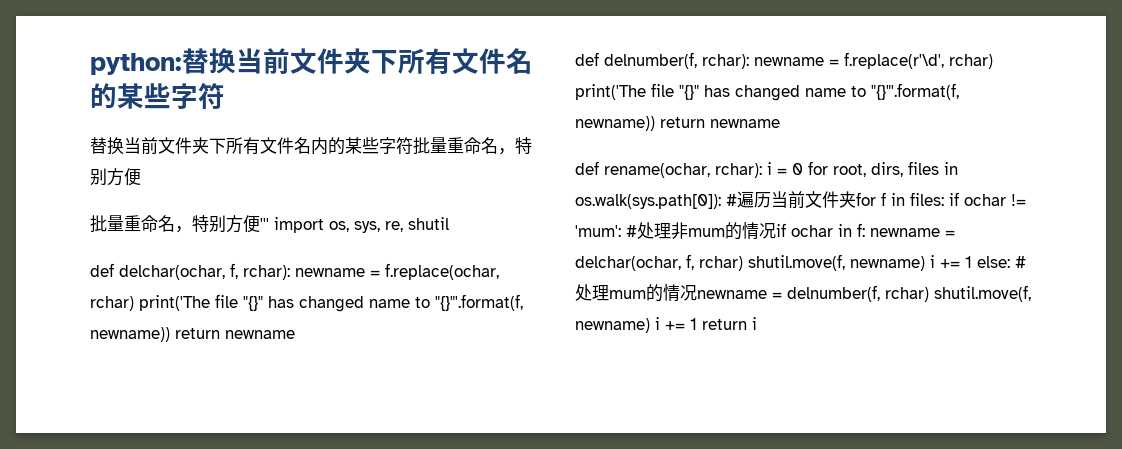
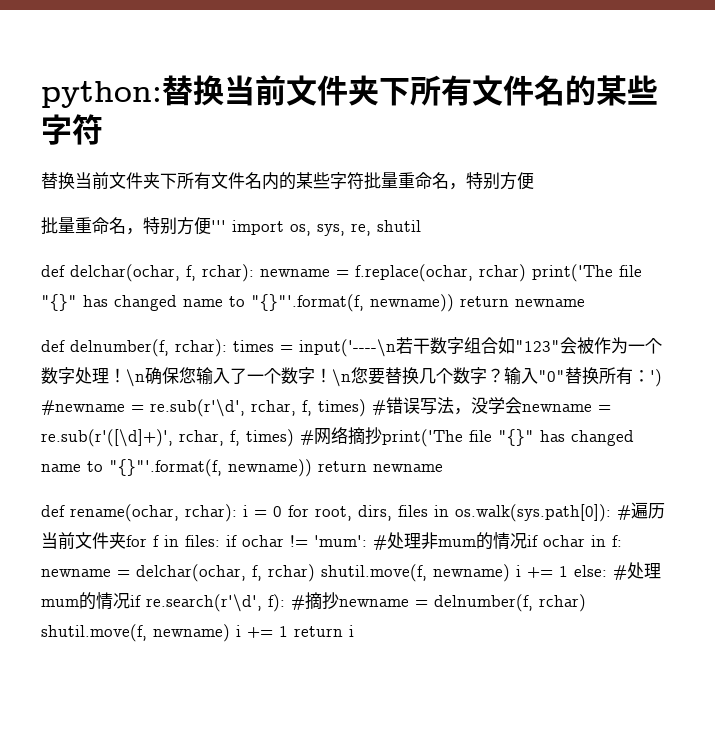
- def delnumber(f, rchar): newname = f.replace(r'\d', rchar) print('The file "{}" has changed name to "{}"'.format(f, newname)) return newname
+ def delnumber(f, rchar): times = input('----\n若干数字组合如"123"会被作为一个数字处理！\n确保您输入了一个数字！\n您要替换几个数字？输入"0"替换所有：') #newname = re.sub(r'\d', rchar, f, times) #错误写法，没学会newname = re.sub(r'([\d]+)', rchar, f, times) #网络摘抄print('The file "{}" has changed name to "{}"'.format(f, newname)) return newname
- def rename(ochar, rchar): i = 0 for root, dirs, files in os.walk(sys.path[0]): #遍历当前文件夹for f in files: if ochar != 'mum': #处理非mum的情况if ochar in f: newname = delchar(ochar, f, rchar) shutil.move(f, newname) i += 1 else: #处理mum的情况newname = delnumber(f, rchar) shutil.move(f, newname) i += 1 return i
+ def rename(ochar, rchar): i = 0 for root, dirs, files in os.walk(sys.path[0]): #遍历当前文件夹for f in files: if ochar != 'mum': #处理非mum的情况if ochar in f: newname = delchar(ochar, f, rchar) shutil.move(f, newname) i += 1 else: #处理mum的情况if re.search(r'\d', f): #摘抄newname = delnumber(f, rchar) shutil.move(f, newname) i += 1 return i

